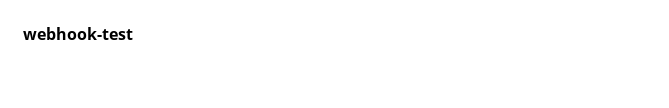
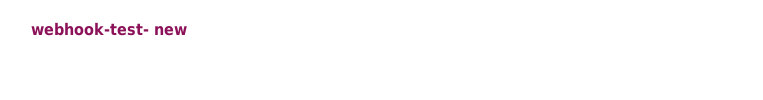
- webhook-test
+ webhook-test- new

